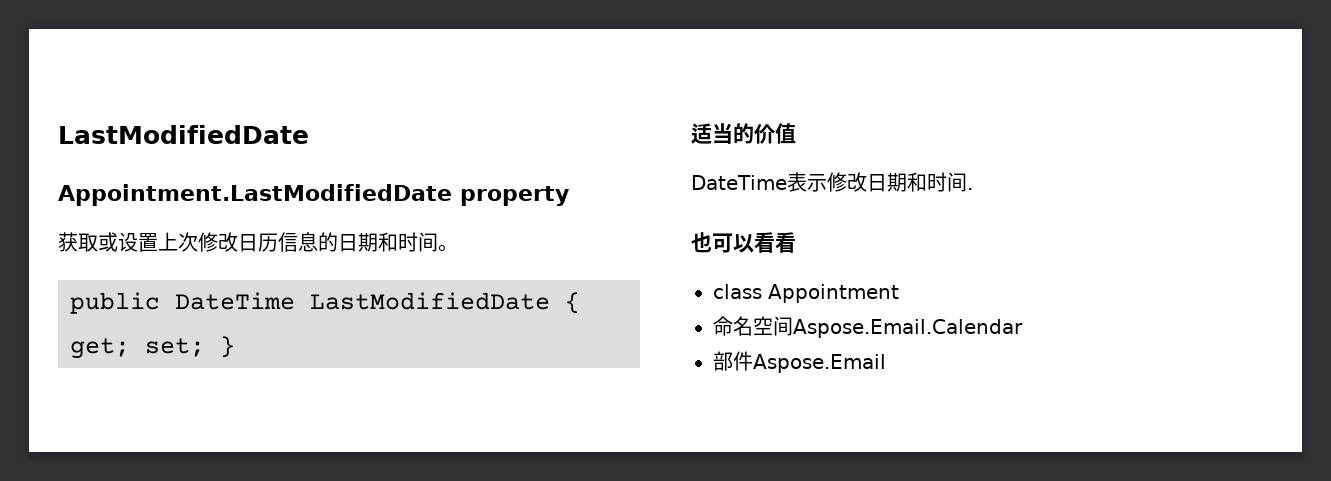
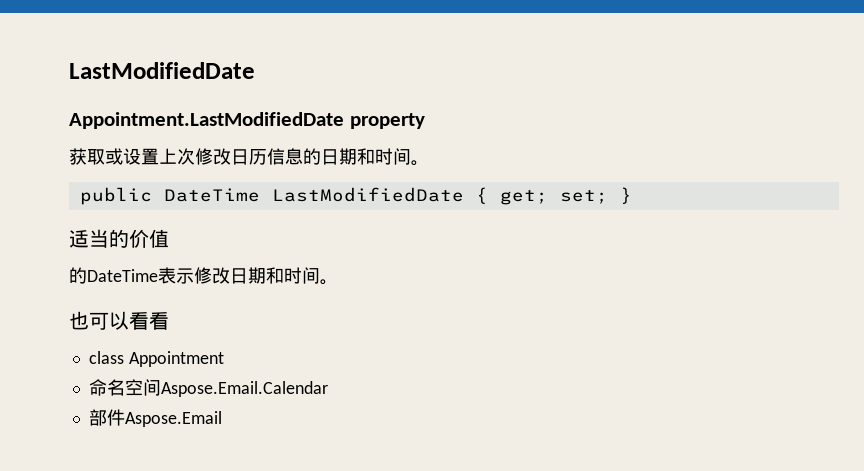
- DateTime表示修改日期和时间.
+ 的DateTime表示修改日期和时间。

